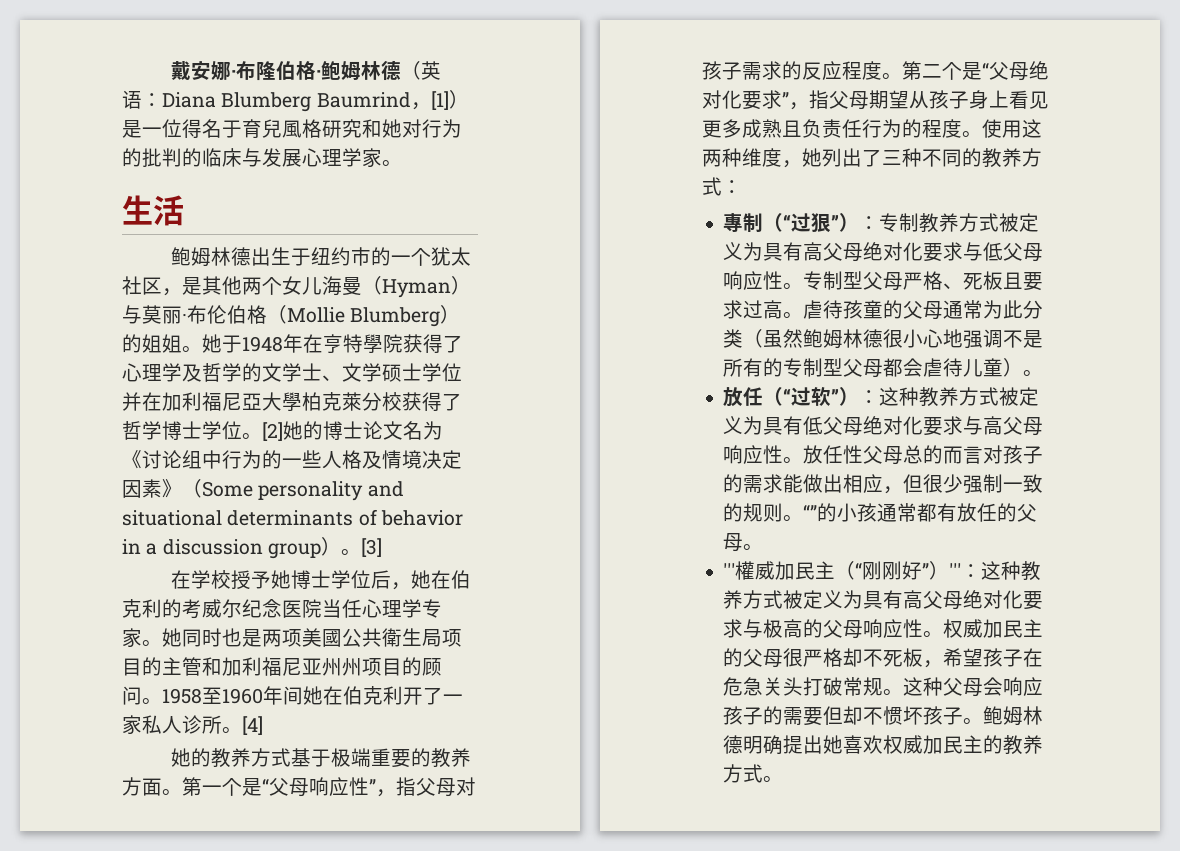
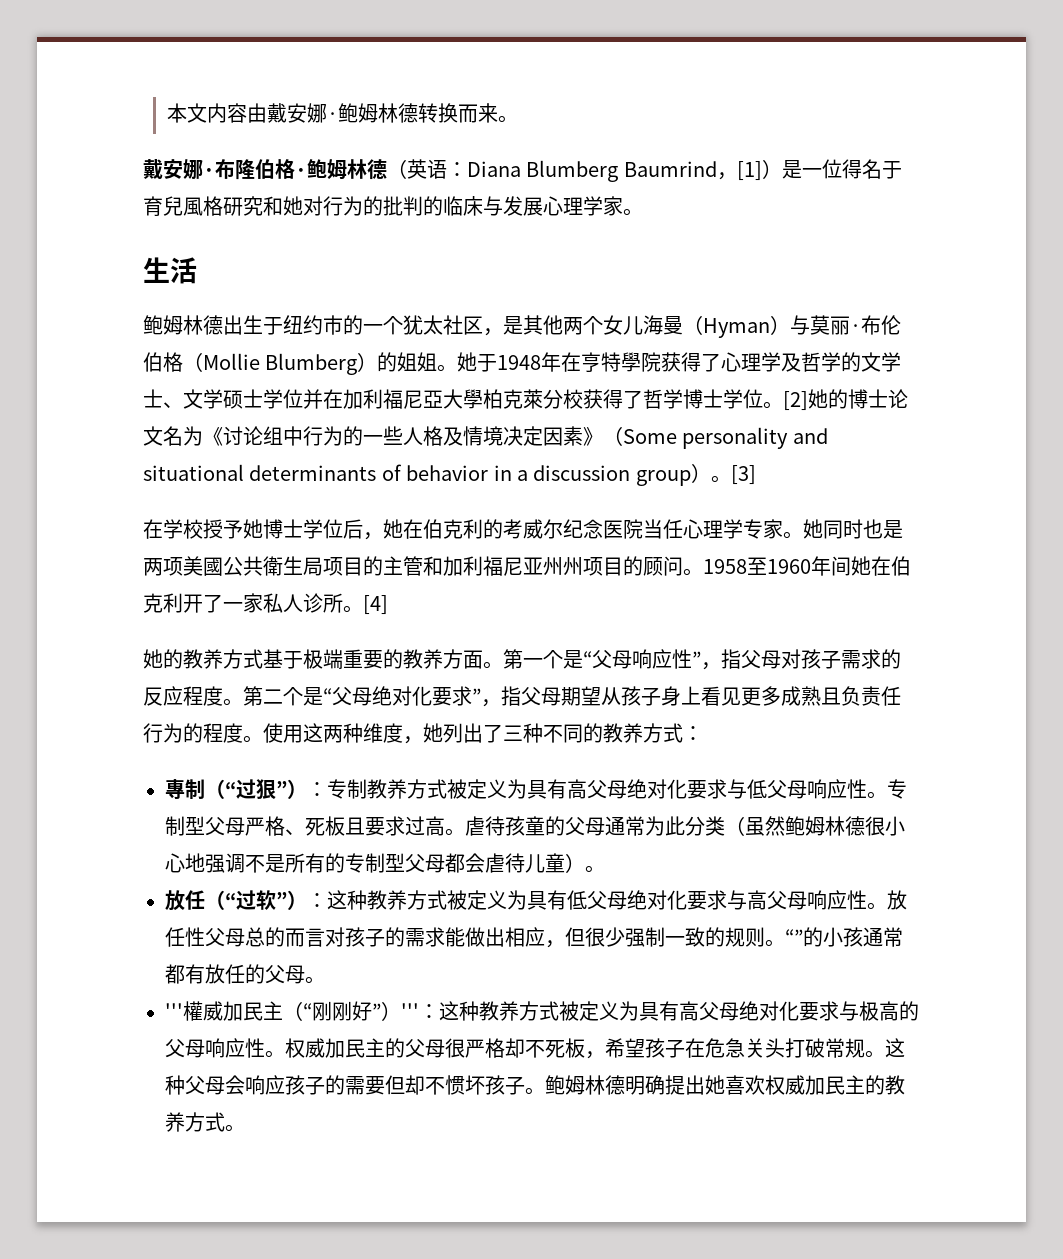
+ 本文内容由戴安娜·鲍姆林德转换而来。

